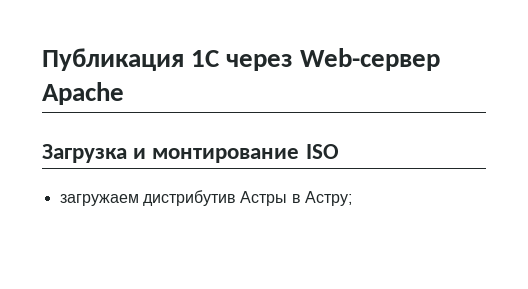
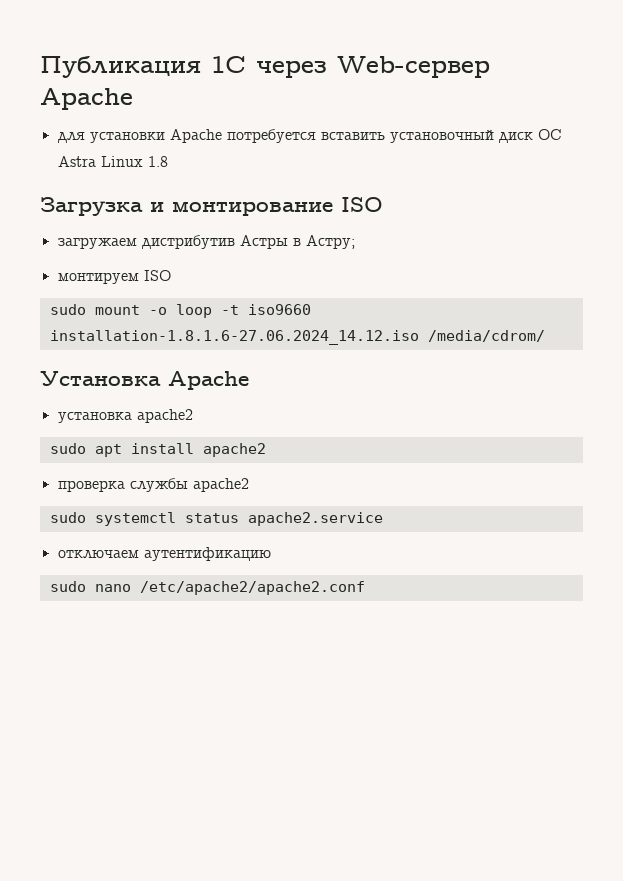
+ для установки Apache потребуется вставить установочный диск ОС Astra Linux 1.8
+ монтируем ISO
+ sudo mount -o loop -t iso9660 installation-1.8.1.6-27.06.2024_14.12.iso /media/cdrom/
+ Установка Apache
+ установка apache2
+ sudo apt install apache2
+ проверка службы apache2
+ sudo systemctl status apache2.service
+ отключаем аутентификацию
+ sudo nano /etc/apache2/apache2.conf

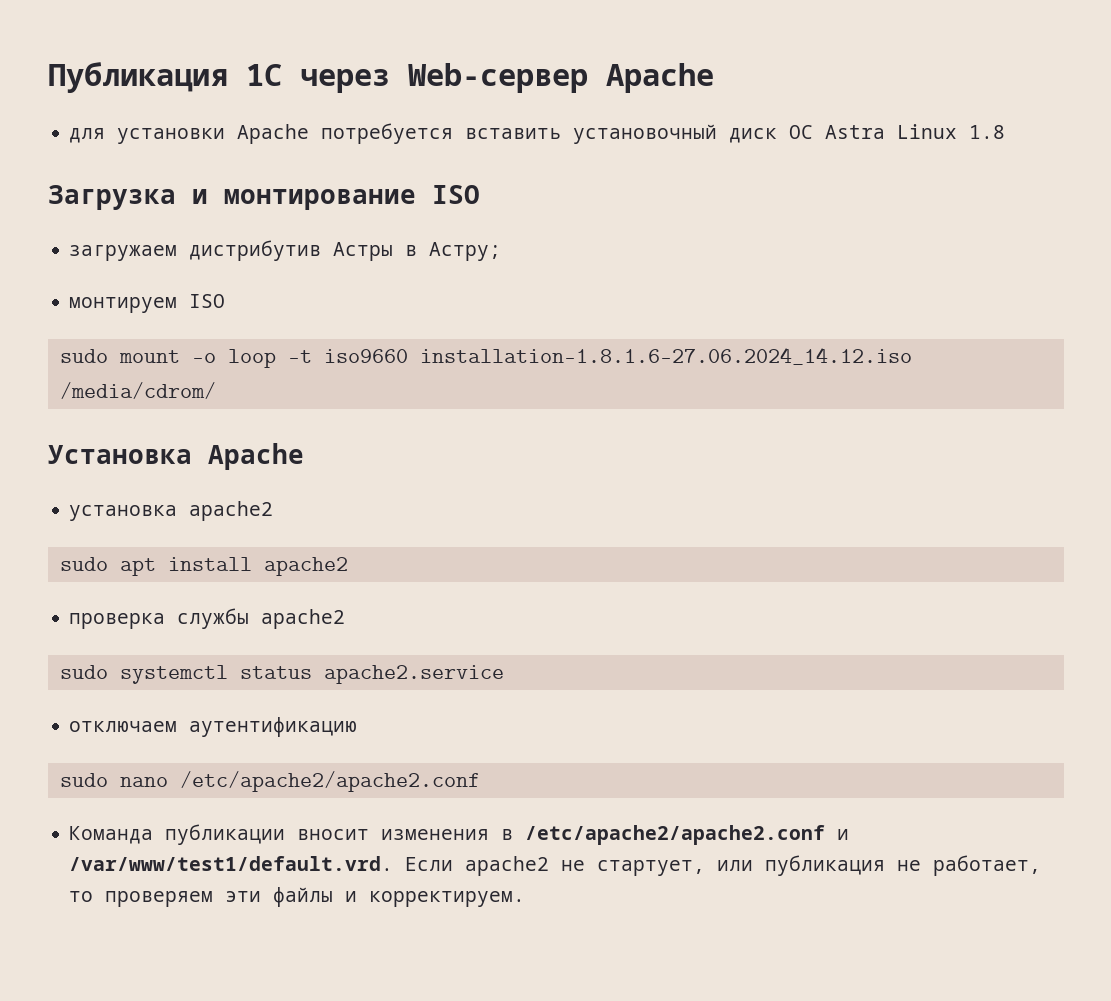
+ Команда публикации вносит изменения в /etc/apache2/apache2.conf и /var/www/test1/default.vrd. Если apache2 не стартует, или публикация не работает, то проверяем эти файлы и корректируем.

